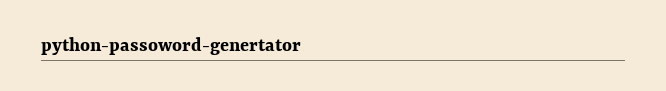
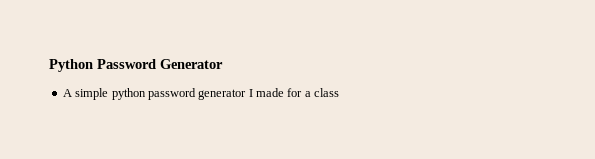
- python-passoword-genertator
+ Python Password Generator
+ A simple python password generator I made for a class

